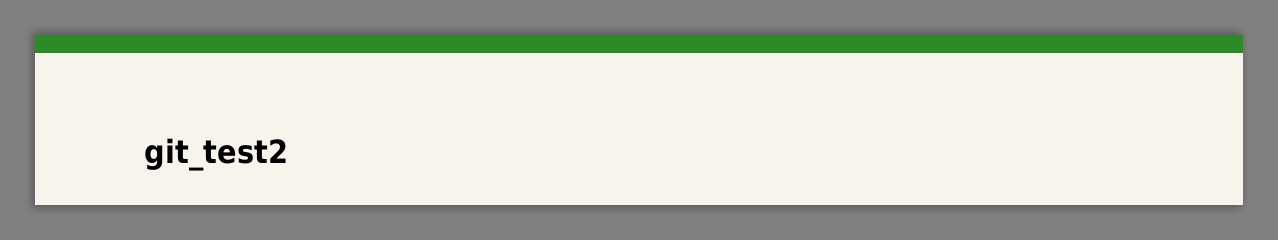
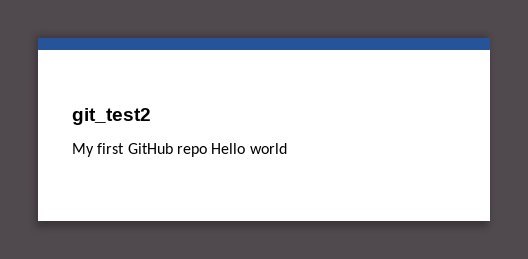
+ My first GitHub repo Hello world

